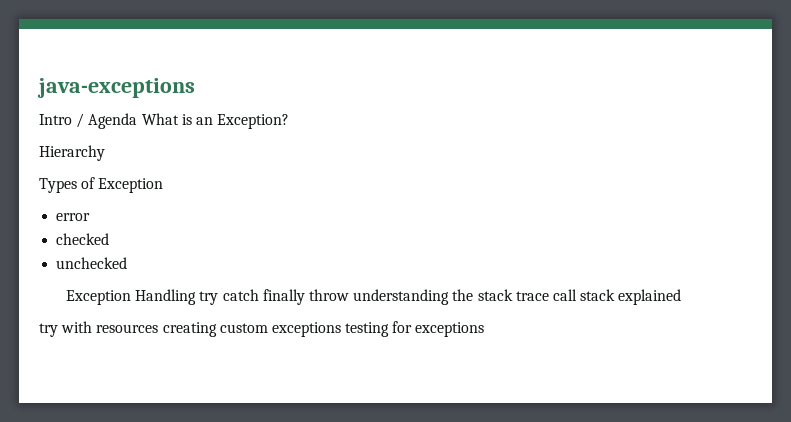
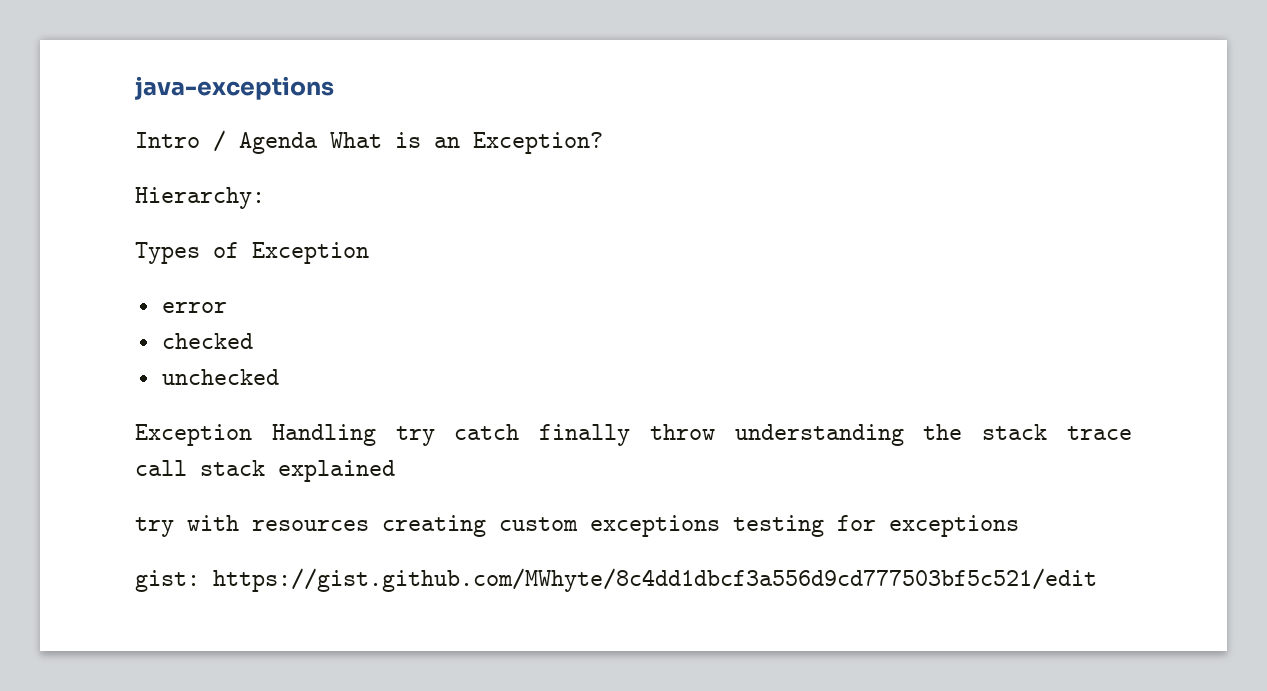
- Hierarchy
+ Hierarchy:
+ gist: https://gist.github.com/MWhyte/8c4dd1dbcf3a556d9cd777503bf5c521/edit

